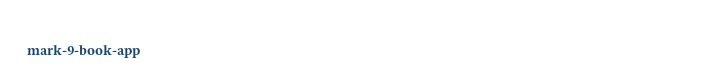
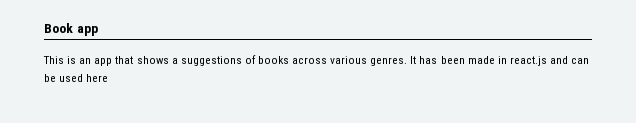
- mark-9-book-app
+ Book app
+ This is an app that shows a suggestions of books across various genres. It has been made in react.js and can be used here

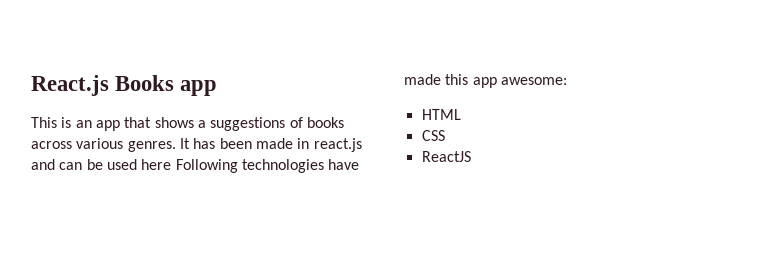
- Book app
+ React.js Books app
- It has been made in react.js and can be used here
+ It has been made in react.js and can be used here Following technologies have made this app awesome:
+ HTML
+ CSS
+ ReactJS

